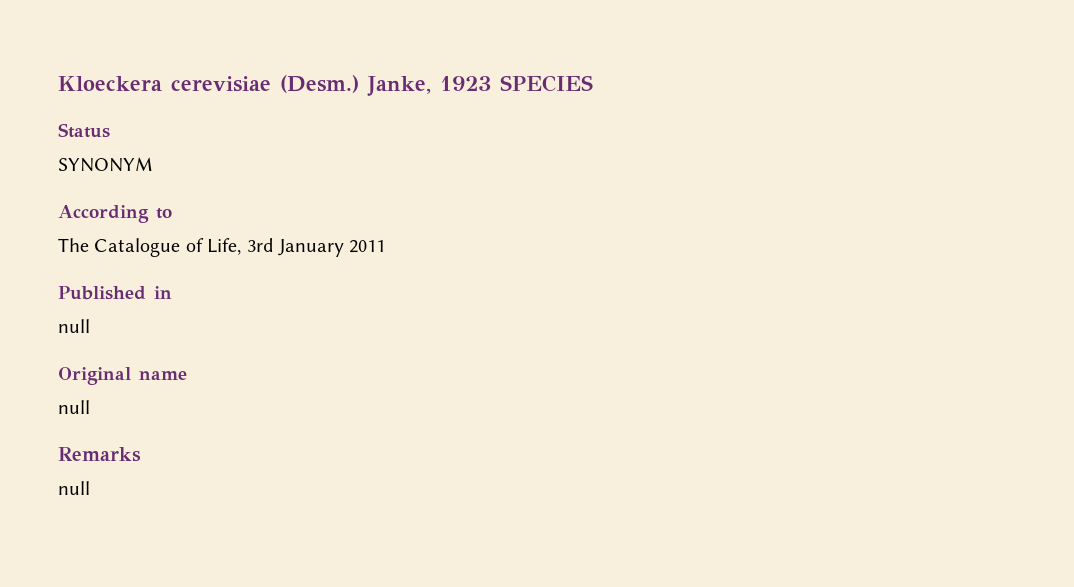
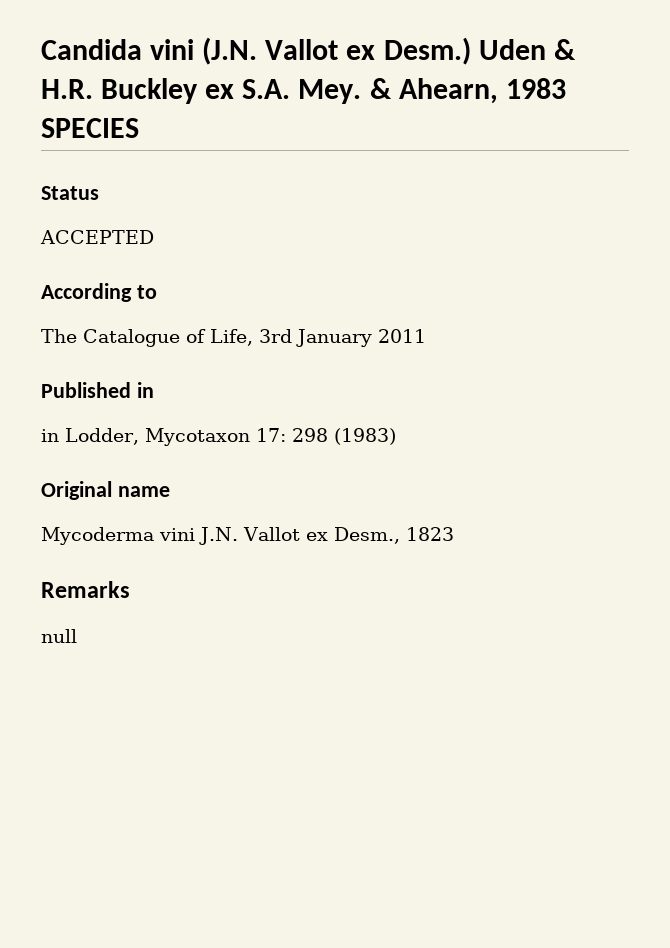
- Kloeckera cerevisiae (Desm.) Janke, 1923 SPECIES
+ Candida vini (J.N. Vallot ex Desm.) Uden & H.R. Buckley ex S.A. Mey. & Ahearn, 1983 SPECIES
- SYNONYM
+ ACCEPTED
  Published in
- null
+ in Lodder, Mycotaxon 17: 298 (1983)
  Original name
- null
+ Mycoderma vini J.N. Vallot ex Desm., 1823

